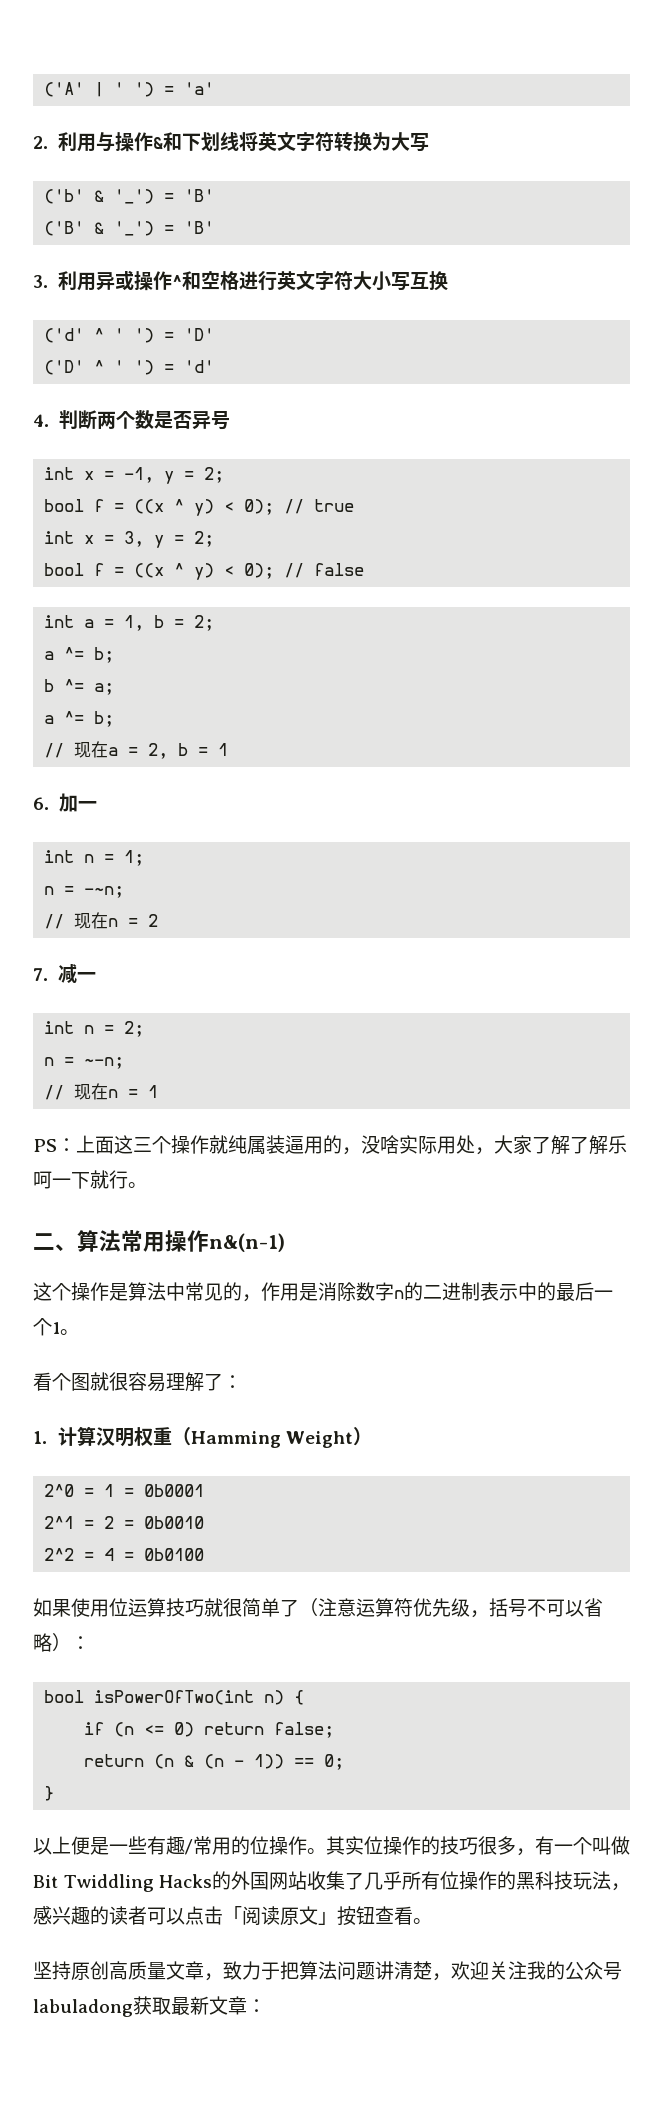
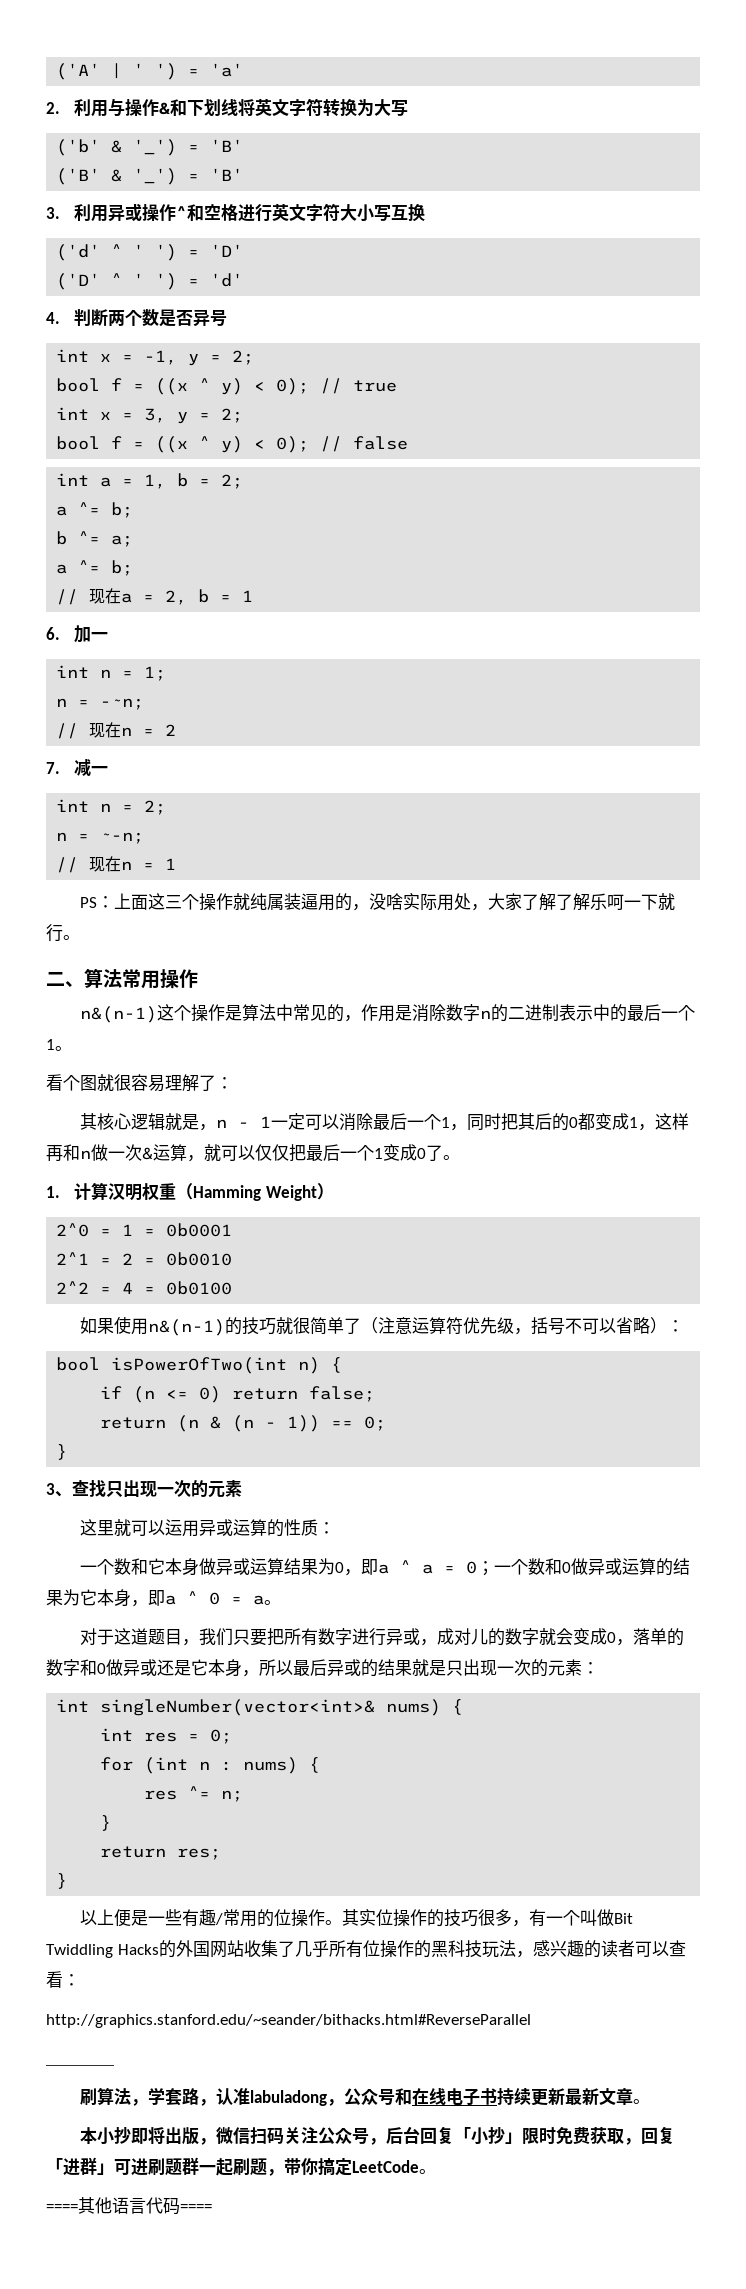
- 二、算法常用操作n&(n-1)
- 这个操作是算法中常见的，作用是消除数字n的二进制表示中的最后一个1。
+ 二、算法常用操作
+ n&(n-1)这个操作是算法中常见的，作用是消除数字n的二进制表示中的最后一个1。
+ 其核心逻辑就是，n - 1一定可以消除最后一个1，同时把其后的0都变成1，这样再和n做一次&运算，就可以仅仅把最后一个1变成0了。
- 如果使用位运算技巧就很简单了（注意运算符优先级，括号不可以省略）：
+ 如果使用n&(n-1)的技巧就很简单了（注意运算符优先级，括号不可以省略）：
+ 3、查找只出现一次的元素
+ 这里就可以运用异或运算的性质：
+ 一个数和它本身做异或运算结果为0，即a ^ a = 0；一个数和0做异或运算的结果为它本身，即a ^ 0 = a。
+ 对于这道题目，我们只要把所有数字进行异或，成对儿的数字就会变成0，落单的数字和0做异或还是它本身，所以最后异或的结果就是只出现一次的元素：
+ int singleNumber(vector<int>& nums) {
+ int res = 0;
+ for (int n : nums) {
+ res ^= n;
+ }
+ return res;
+ }
- 其实位操作的技巧很多，有一个叫做Bit Twiddling Hacks的外国网站收集了几乎所有位操作的黑科技玩法，感兴趣的读者可以点击「阅读原文」按钮查看。
- 坚持原创高质量文章，致力于把算法问题讲清楚，欢迎关注我的公众号labuladong获取最新文章：
+ 其实位操作的技巧很多，有一个叫做Bit Twiddling Hacks的外国网站收集了几乎所有位操作的黑科技玩法，感兴趣的读者可以查看：
+ http://graphics.stanford.edu/~seander/bithacks.html#ReverseParallel
+ ＿＿＿＿
+ 刷算法，学套路，认准labuladong，公众号和在线电子书持续更新最新文章。
+ 本小抄即将出版，微信扫码关注公众号，后台回复「小抄」限时免费获取，回复「进群」可进刷题群一起刷题，带你搞定LeetCode。
+ ====其他语言代码====

